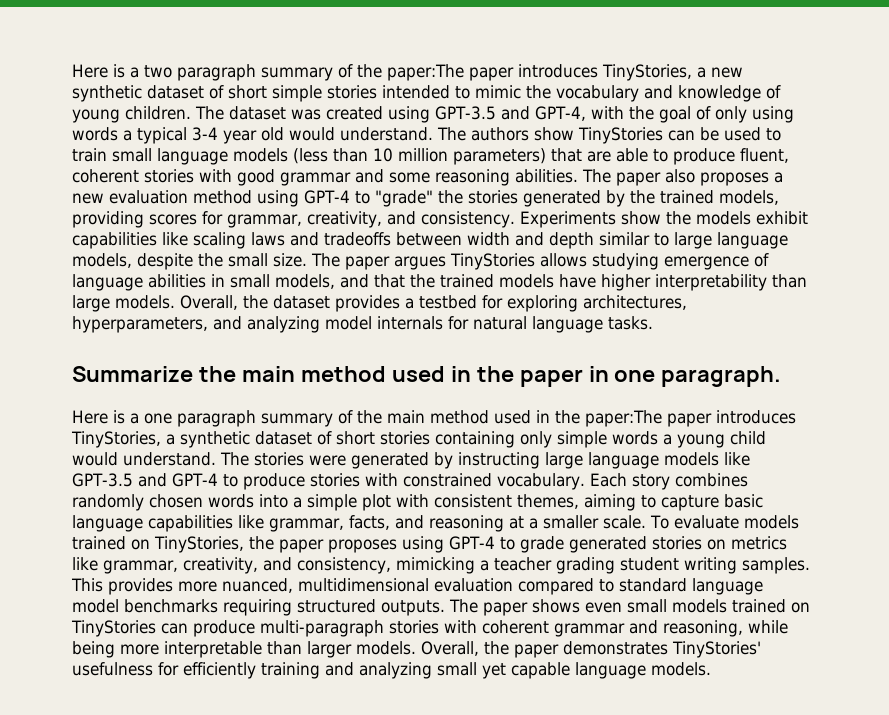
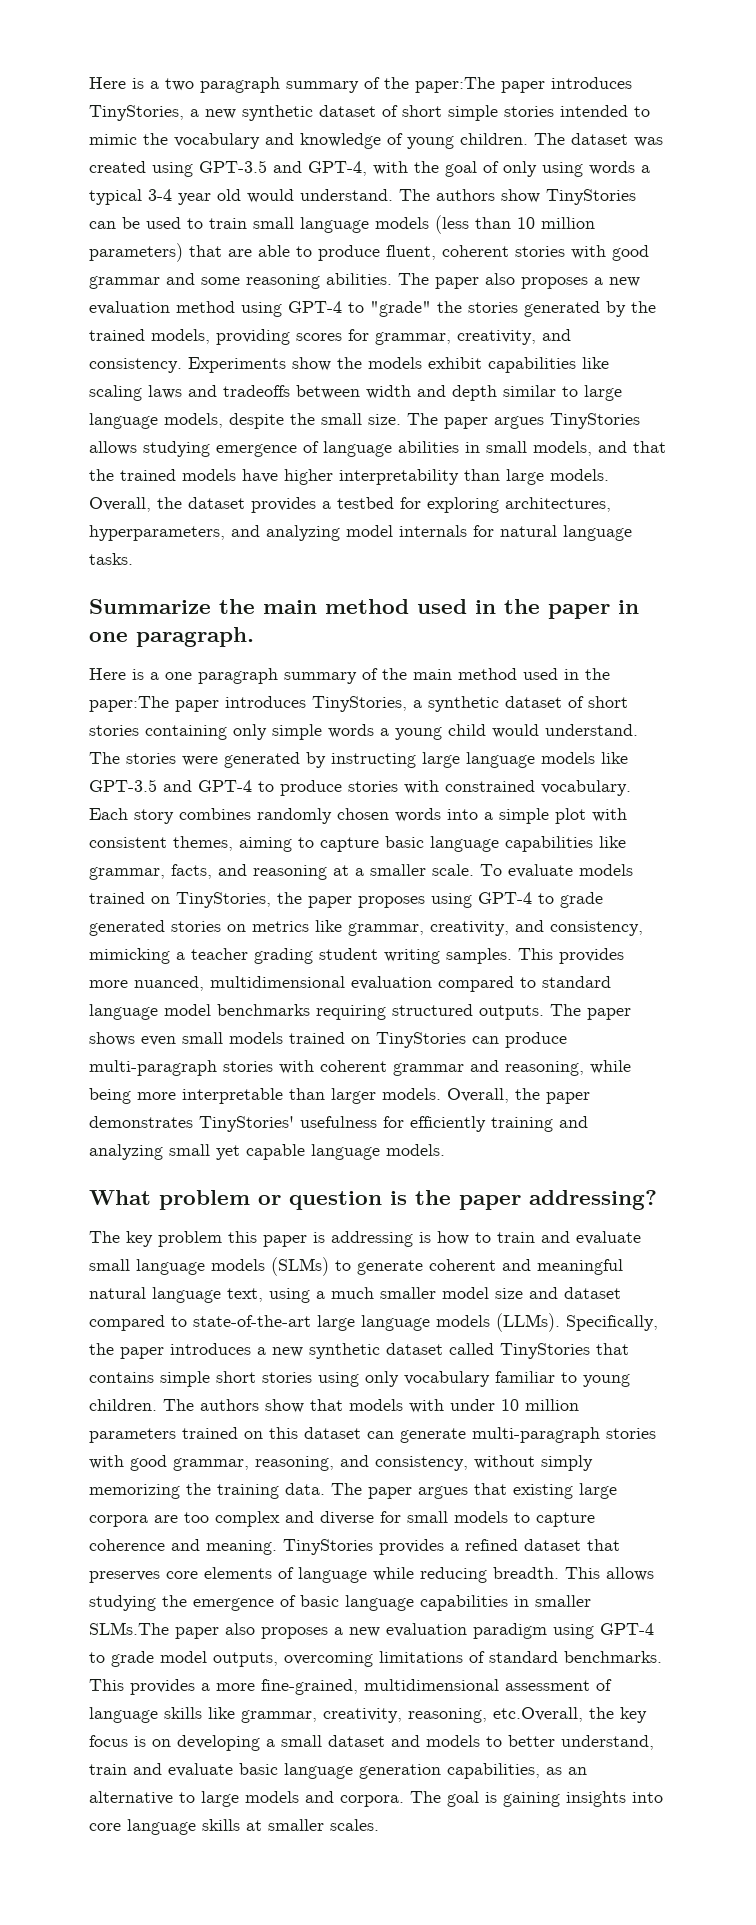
+ What problem or question is the paper addressing?
+ The key problem this paper is addressing is how to train and evaluate small language models (SLMs) to generate coherent and meaningful natural language text, using a much smaller model size and dataset compared to state-of-the-art large language models (LLMs). Specifically, the paper introduces a new synthetic dataset called TinyStories that contains simple short stories using only vocabulary familiar to young children. The authors show that models with under 10 million parameters trained on this dataset can generate multi-paragraph stories with good grammar, reasoning, and consistency, without simply memorizing the training data. The paper argues that existing large corpora are too complex and diverse for small models to capture coherence and meaning. TinyStories provides a refined dataset that preserves core elements of language while reducing breadth. This allows studying the emergence of basic language capabilities in smaller SLMs.The paper also proposes a new evaluation paradigm using GPT-4 to grade model outputs, overcoming limitations of standard benchmarks. This provides a more fine-grained, multidimensional assessment of language skills like grammar, creativity, reasoning, etc.Overall, the key focus is on developing a small dataset and models to better understand, train and evaluate basic language generation capabilities, as an alternative to large models and corpora. The goal is gaining insights into core language skills at smaller scales.

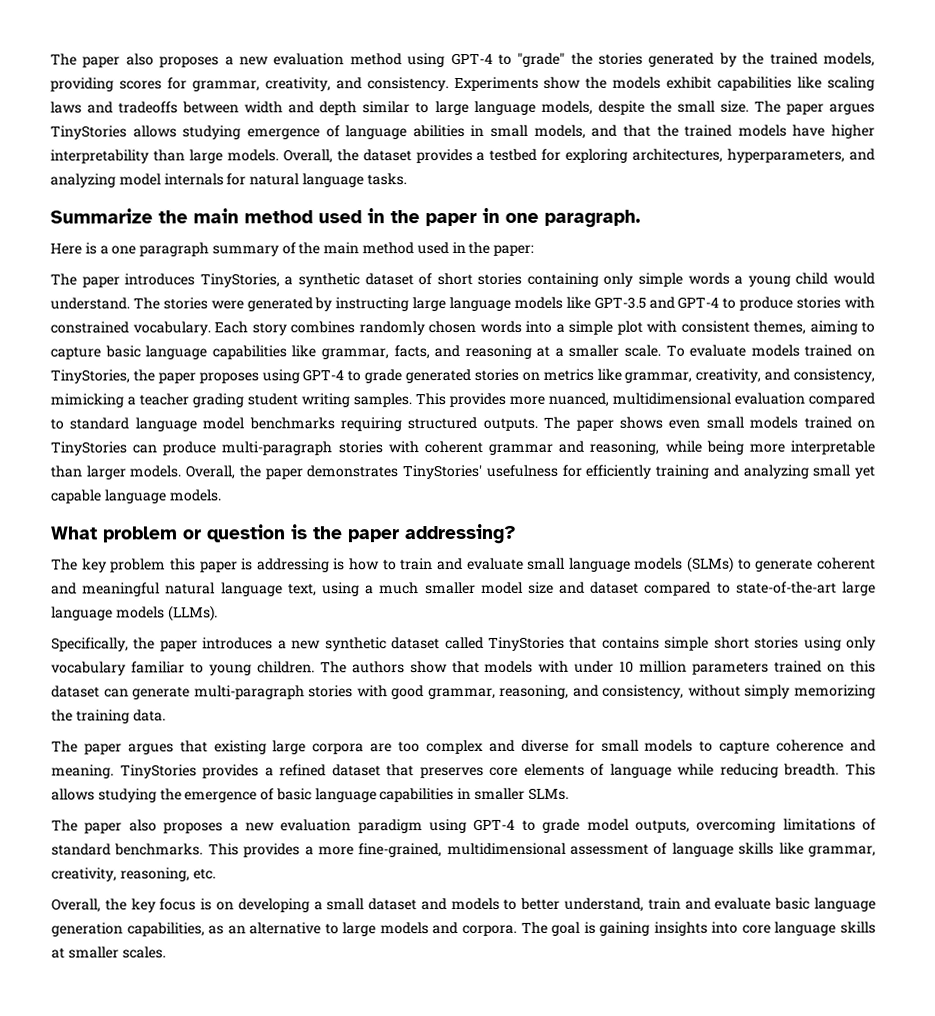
- Here is a two paragraph summary of the paper:The paper introduces TinyStories, a new synthetic dataset of short simple stories intended to mimic the vocabulary and knowledge of young children. The dataset was created using GPT-3.5 and GPT-4, with the goal of only using words a typical 3-4 year old would understand. The authors show TinyStories can be used to train small language models (less than 10 million parameters) that are able to produce fluent, coherent stories with good grammar and some reasoning abilities.
- Here is a one paragraph summary of the main method used in the paper:The paper introduces TinyStories, a synthetic dataset of short stories containing only simple words a young child would understand.
+ Here is a one paragraph summary of the main method used in the paper:
+ The paper introduces TinyStories, a synthetic dataset of short stories containing only simple words a young child would understand.
- The key problem this paper is addressing is how to train and evaluate small language models (SLMs) to generate coherent and meaningful natural language text, using a much smaller model size and dataset compared to state-of-the-art large language models (LLMs). Specifically, the paper introduces a new synthetic dataset called TinyStories that contains simple short stories using only vocabulary familiar to young children.
+ The key problem this paper is addressing is how to train and evaluate small language models (SLMs) to generate coherent and meaningful natural language text, using a much smaller model size and dataset compared to state-of-the-art large language models (LLMs).
+ Specifically, the paper introduces a new synthetic dataset called TinyStories that contains simple short stories using only vocabulary familiar to young children.
- The authors show that models with under 10 million parameters trained on this dataset can generate multi-paragraph stories with good grammar, reasoning, and consistency, without simply memorizing the training data. The paper argues that existing large corpora are too complex and diverse for small models to capture coherence and meaning.
+ The authors show that models with under 10 million parameters trained on this dataset can generate multi-paragraph stories with good grammar, reasoning, and consistency, without simply memorizing the training data.
+ The paper argues that existing large corpora are too complex and diverse for small models to capture coherence and meaning.
- This allows studying the emergence of basic language capabilities in smaller SLMs.The paper also proposes a new evaluation paradigm using GPT-4 to grade model outputs, overcoming limitations of standard benchmarks.
+ This allows studying the emergence of basic language capabilities in smaller SLMs.
+ The paper also proposes a new evaluation paradigm using GPT-4 to grade model outputs, overcoming limitations of standard benchmarks.
- This provides a more fine-grained, multidimensional assessment of language skills like grammar, creativity, reasoning, etc.Overall, the key focus is on developing a small dataset and models to better understand, train and evaluate basic language generation capabilities, as an alternative to large models and corpora.
+ This provides a more fine-grained, multidimensional assessment of language skills like grammar, creativity, reasoning, etc.
+ Overall, the key focus is on developing a small dataset and models to better understand, train and evaluate basic language generation capabilities, as an alternative to large models and corpora.

